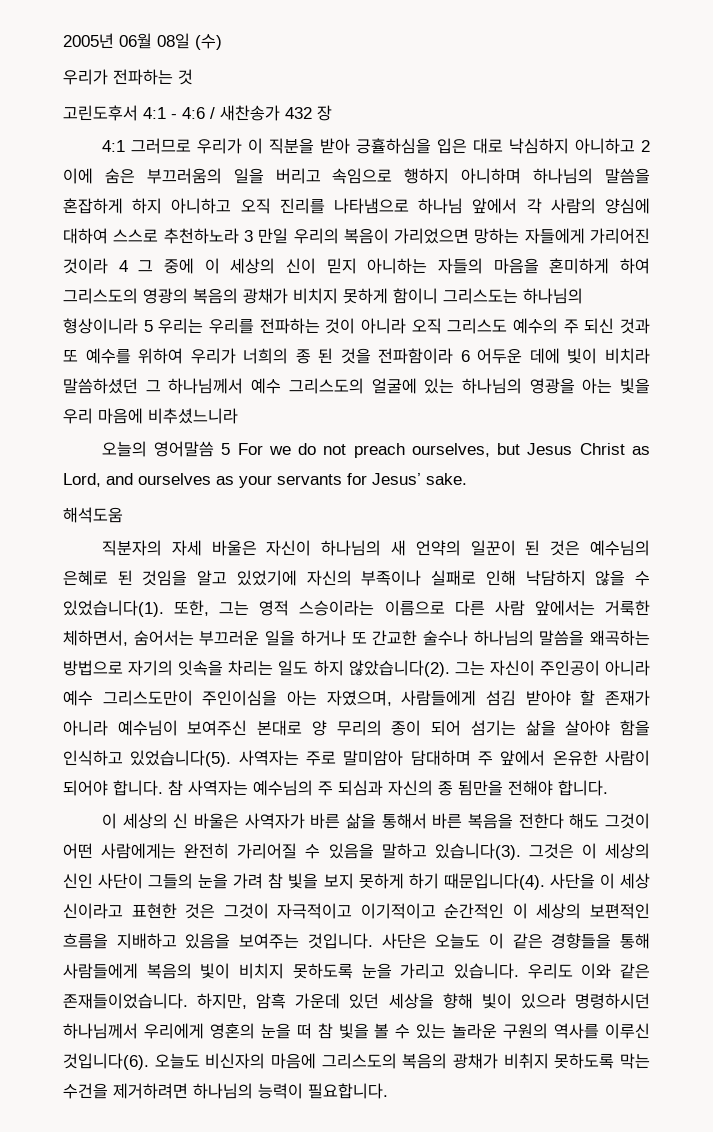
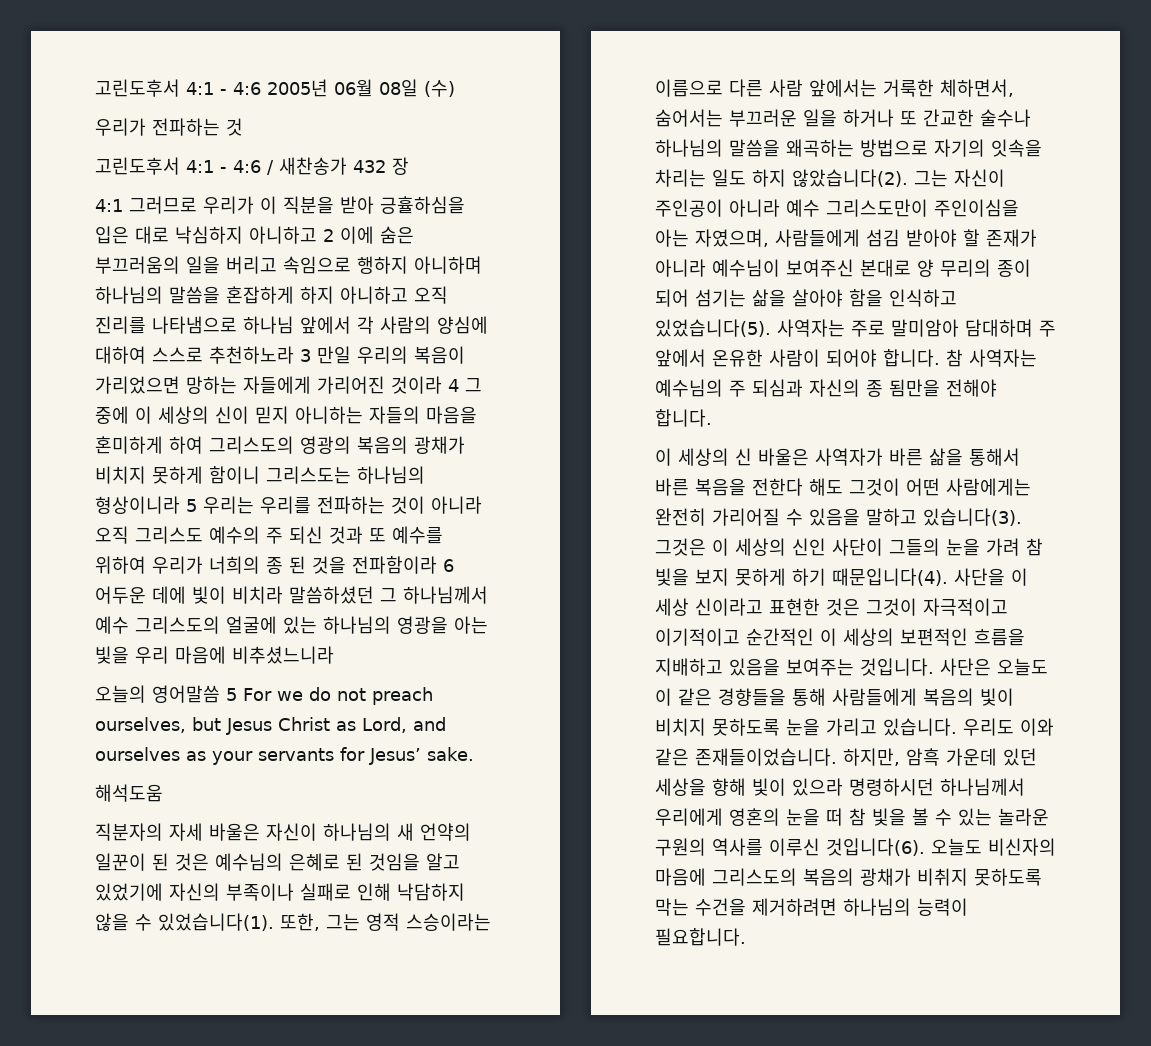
- 2005년 06월 08일 (수)
+ 고린도후서 4:1 - 4:6 2005년 06월 08일 (수)

